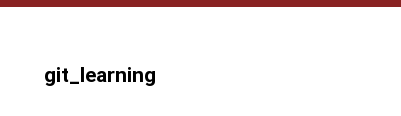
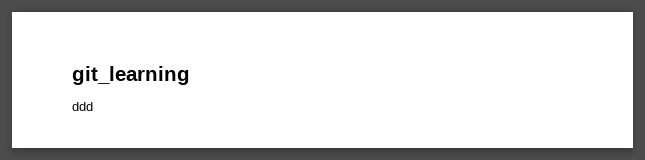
+ ddd

